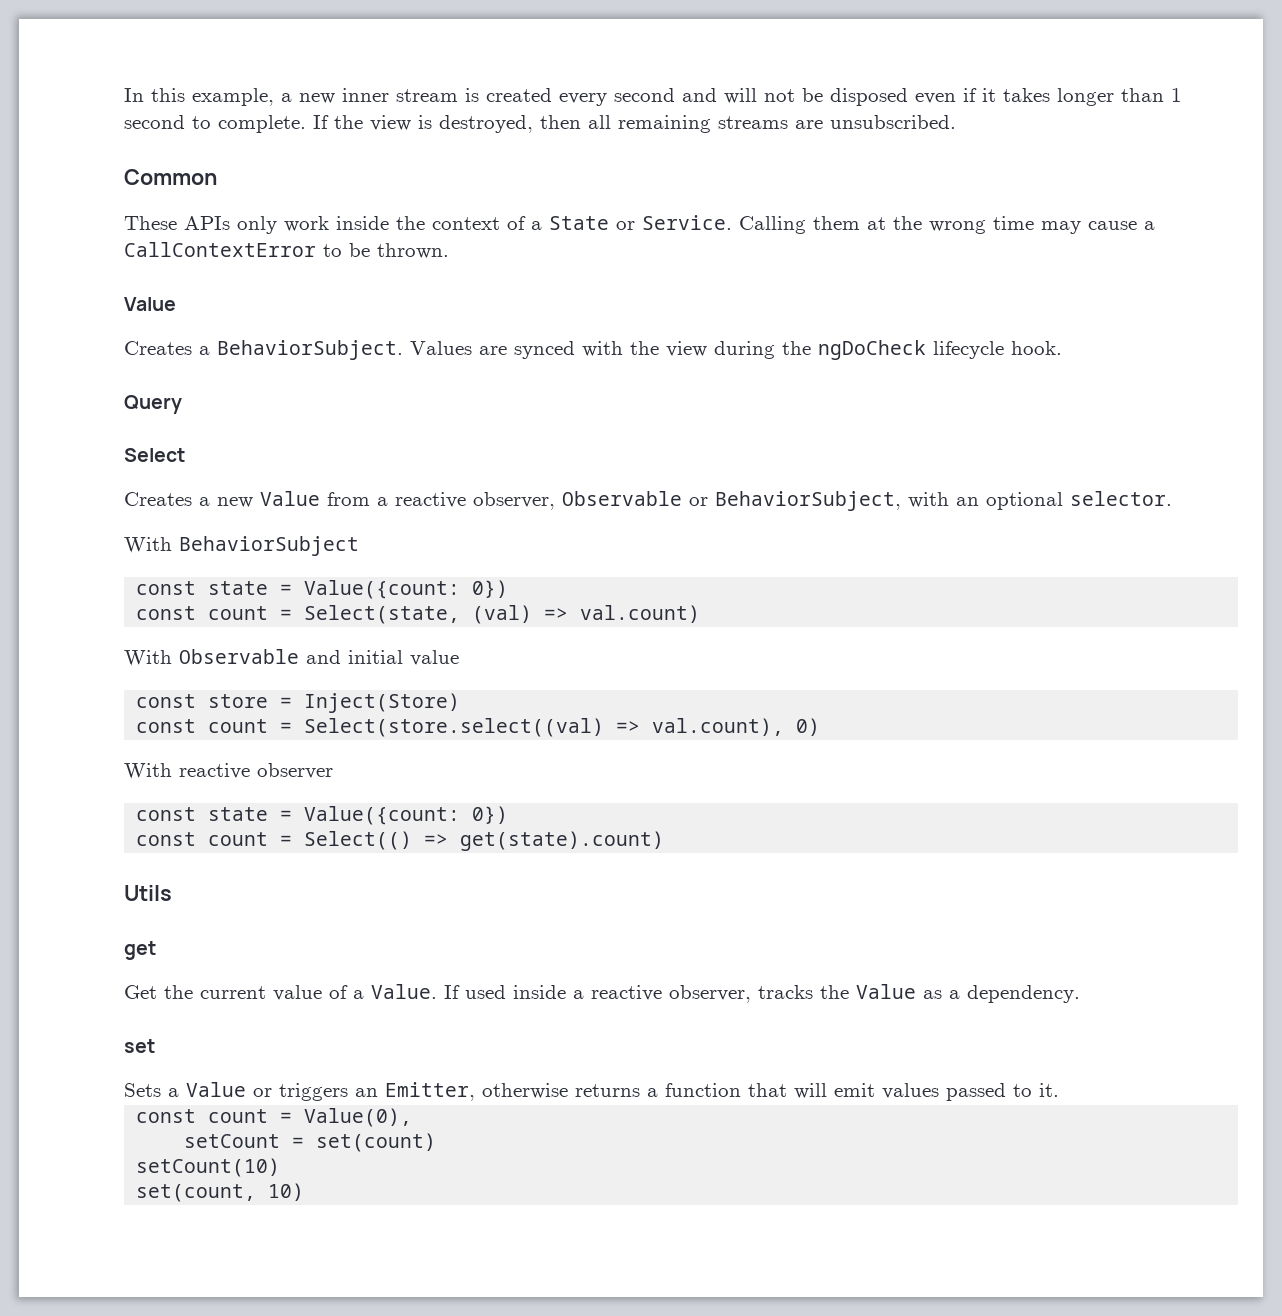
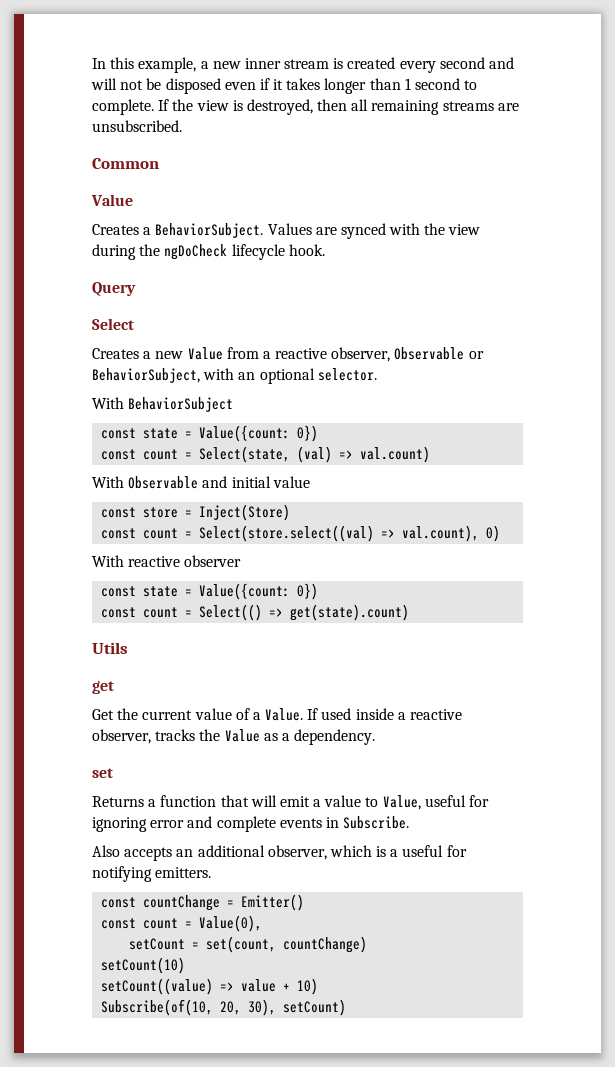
- These APIs only work inside the context of a State or Service. Calling them at the wrong time may cause a CallContextError to be thrown.
- Sets a Value or triggers an Emitter, otherwise returns a function that will emit values passed to it.
+ Returns a function that will emit a value to Value, useful for ignoring error and complete events in Subscribe.
+ Also accepts an additional observer, which is a useful for notifying emitters.
+ const countChange = Emitter()
- setCount = set(count)
+ setCount = set(count, countChange)
- set(count, 10)
+ setCount((value) => value + 10)
+ Subscribe(of(10, 20, 30), setCount)

